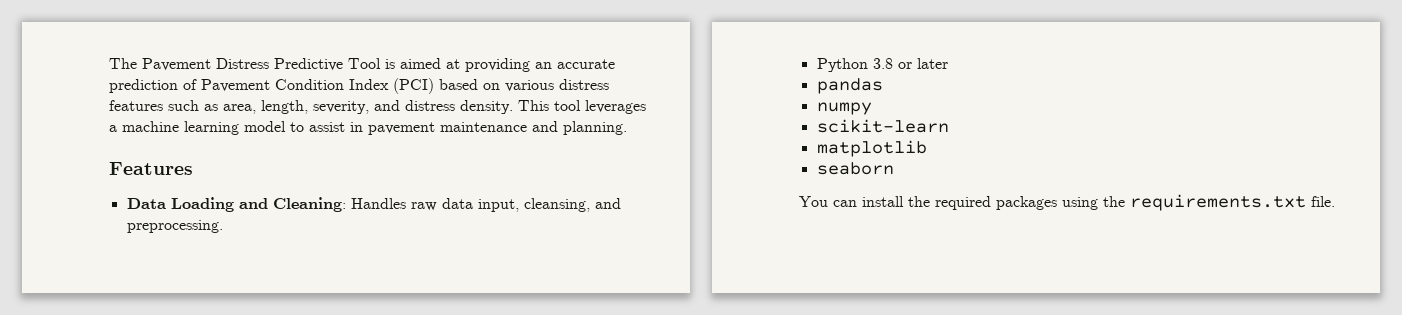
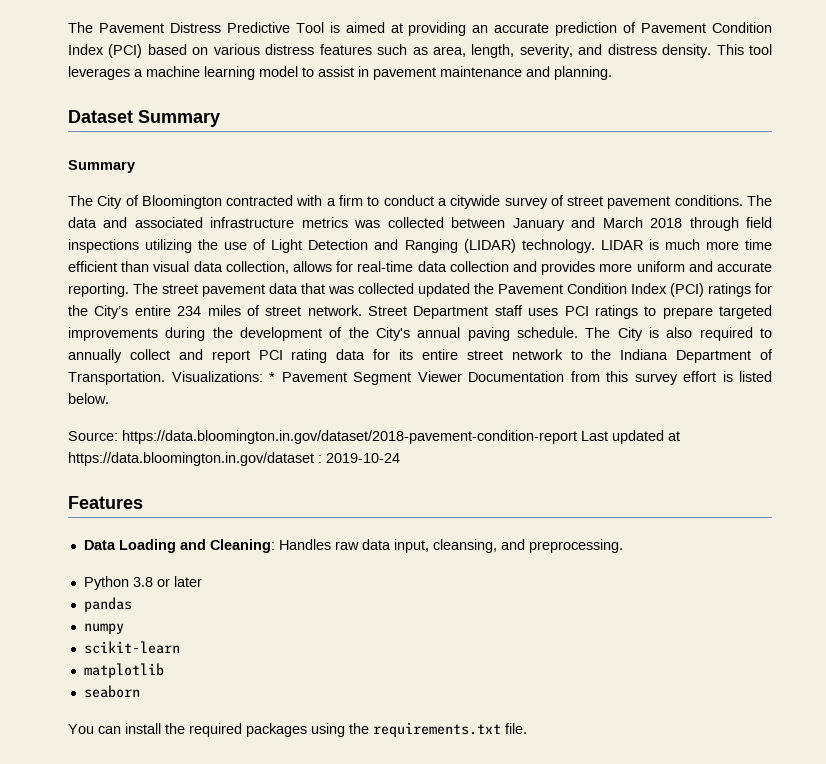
+ Dataset Summary
+ Summary
+ The City of Bloomington contracted with a firm to conduct a citywide survey of street pavement conditions. The data and associated infrastructure metrics was collected between January and March 2018 through field inspections utilizing the use of Light Detection and Ranging (LIDAR) technology. LIDAR is much more time efficient than visual data collection, allows for real-time data collection and provides more uniform and accurate reporting. The street pavement data that was collected updated the Pavement Condition Index (PCI) ratings for the City’s entire 234 miles of street network. Street Department staff uses PCI ratings to prepare targeted improvements during the development of the City's annual paving schedule. The City is also required to annually collect and report PCI rating data for its entire street network to the Indiana Department of Transportation. Visualizations: * Pavement Segment Viewer Documentation from this survey effort is listed below.
+ Source: https://data.bloomington.in.gov/dataset/2018-pavement-condition-report Last updated at https://data.bloomington.in.gov/dataset : 2019-10-24

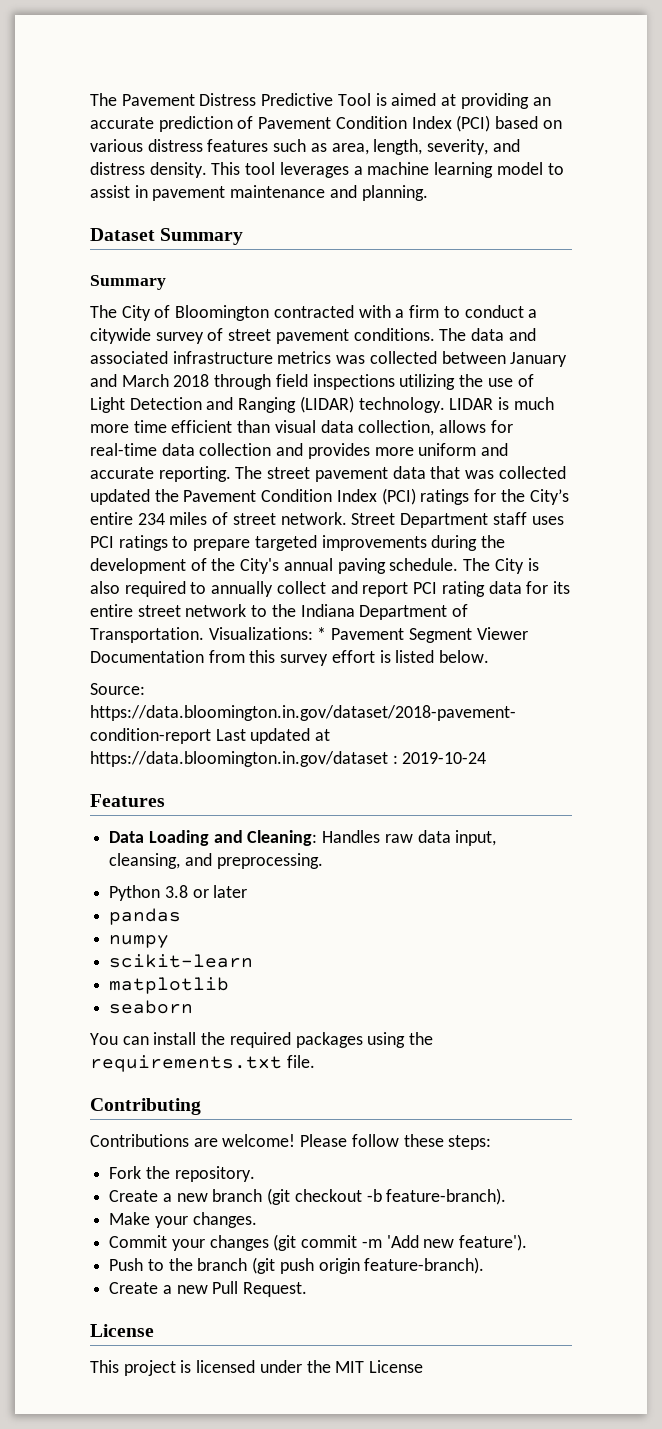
+ Contributing
+ Contributions are welcome! Please follow these steps:
+ Fork the repository.
+ Create a new branch (git checkout -b feature-branch).
+ Make your changes.
+ Commit your changes (git commit -m 'Add new feature').
+ Push to the branch (git push origin feature-branch).
+ Create a new Pull Request.
+ License
+ This project is licensed under the MIT License

